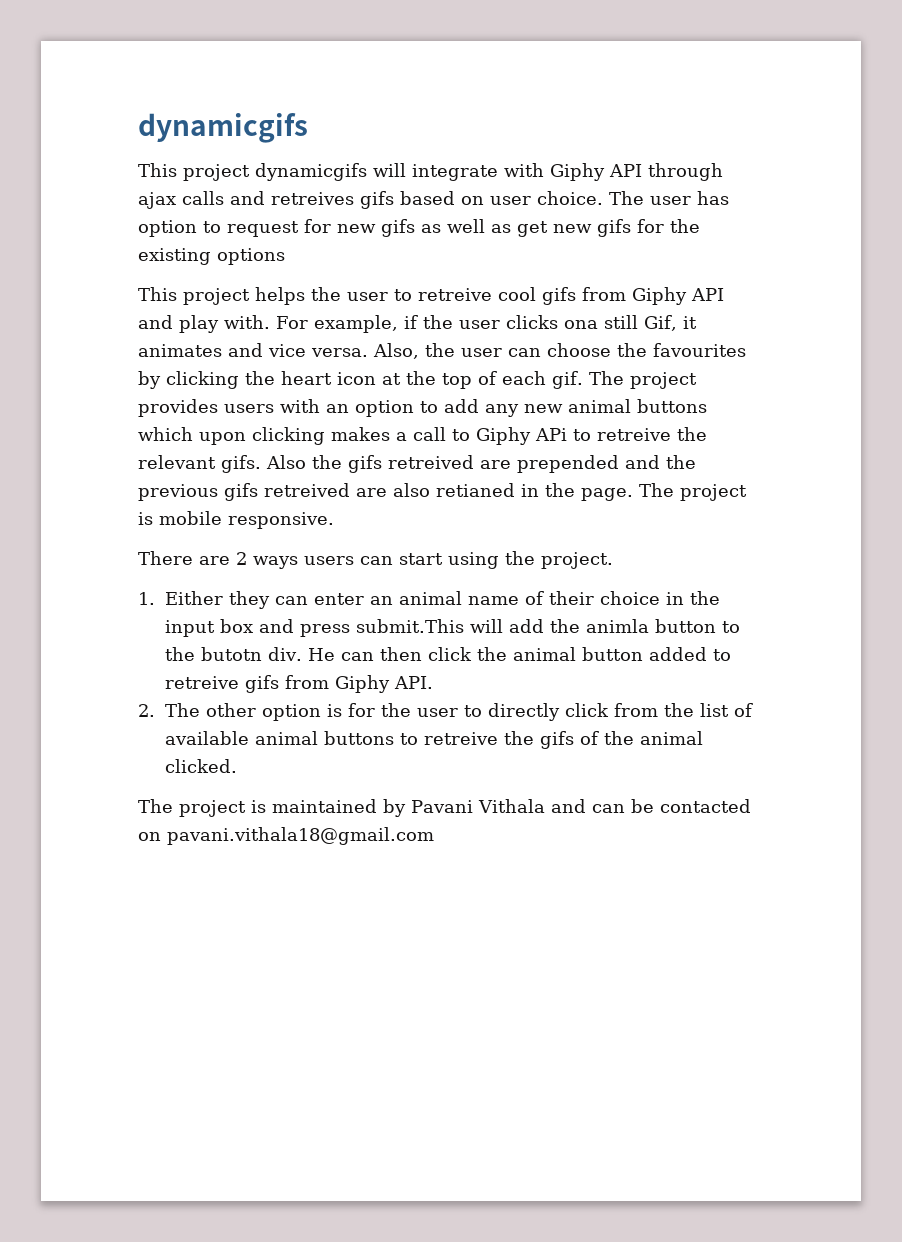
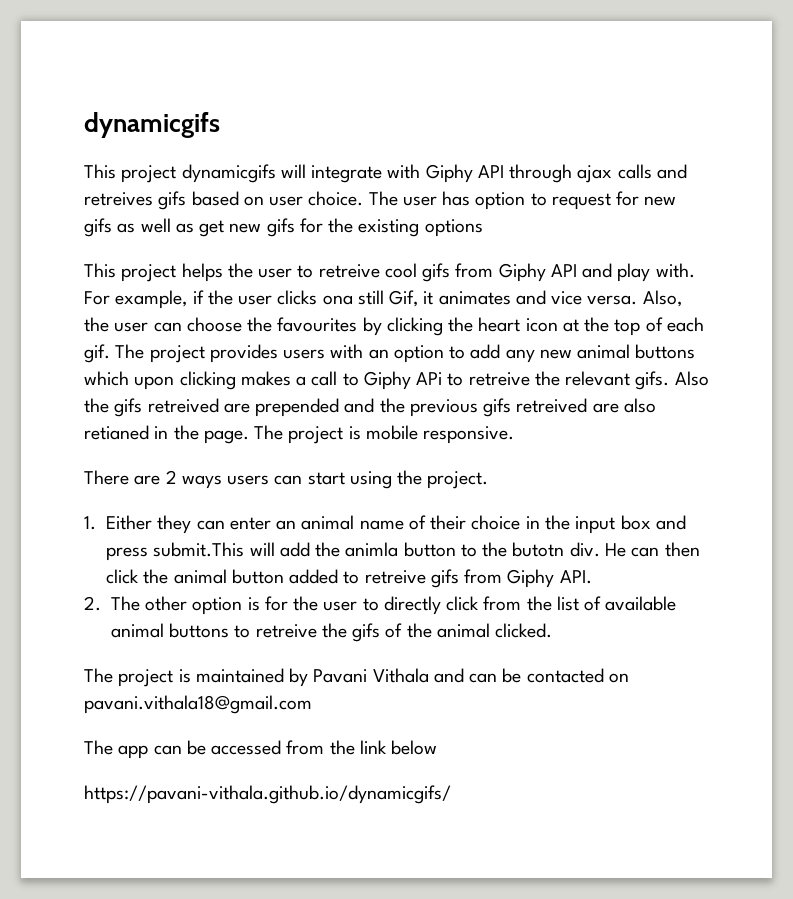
+ The app can be accessed from the link below
+ https://pavani-vithala.github.io/dynamicgifs/

